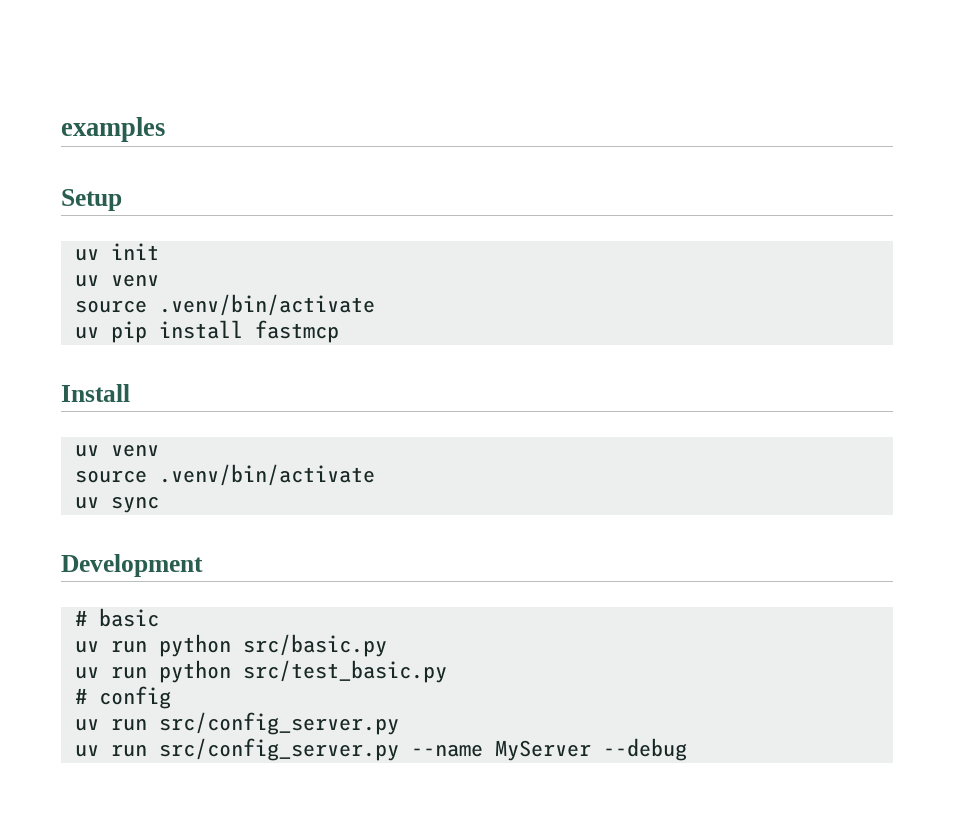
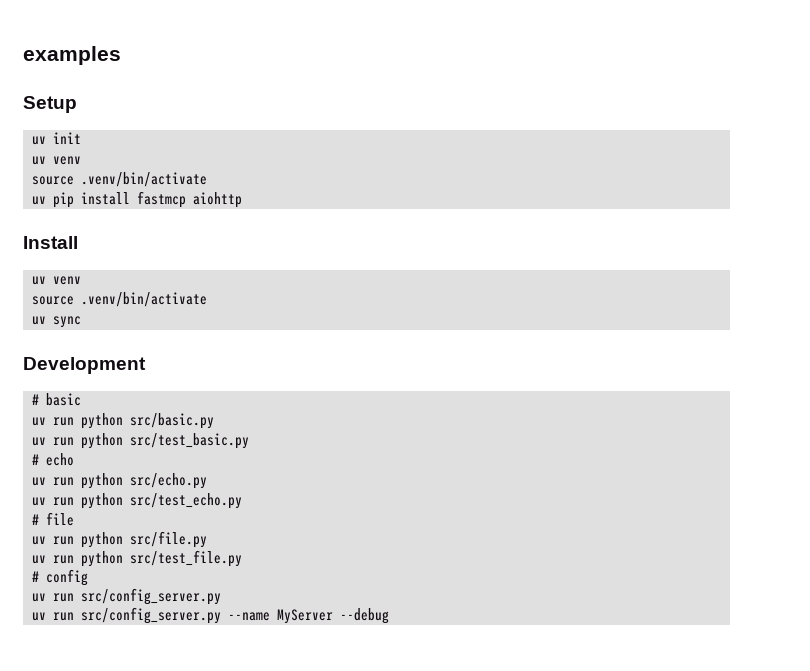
- uv pip install fastmcp
+ uv pip install fastmcp aiohttp
+ # echo
+ uv run python src/echo.py
+ uv run python src/test_echo.py
+ # file
+ uv run python src/file.py
+ uv run python src/test_file.py

